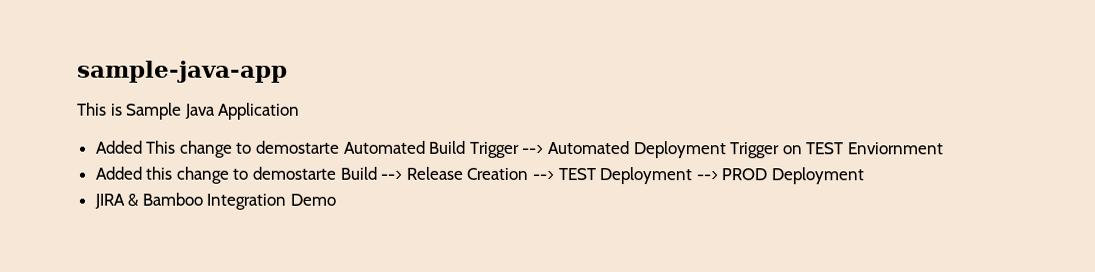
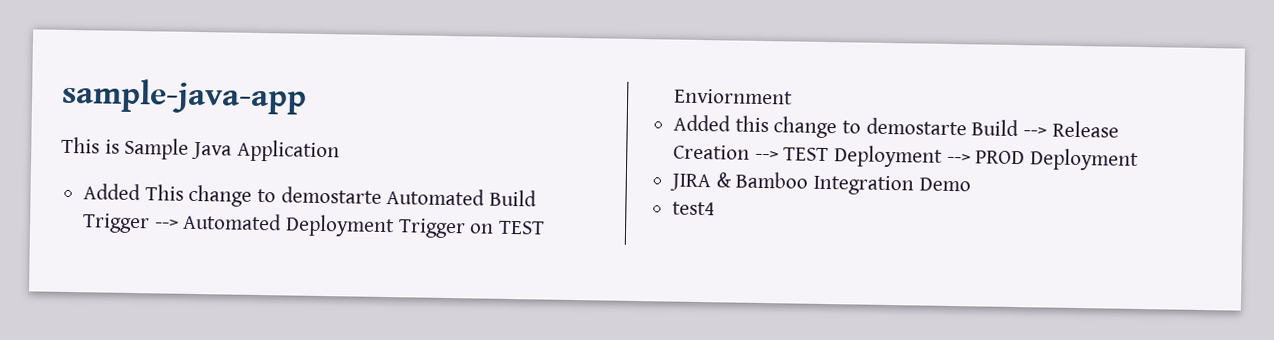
+ test4

